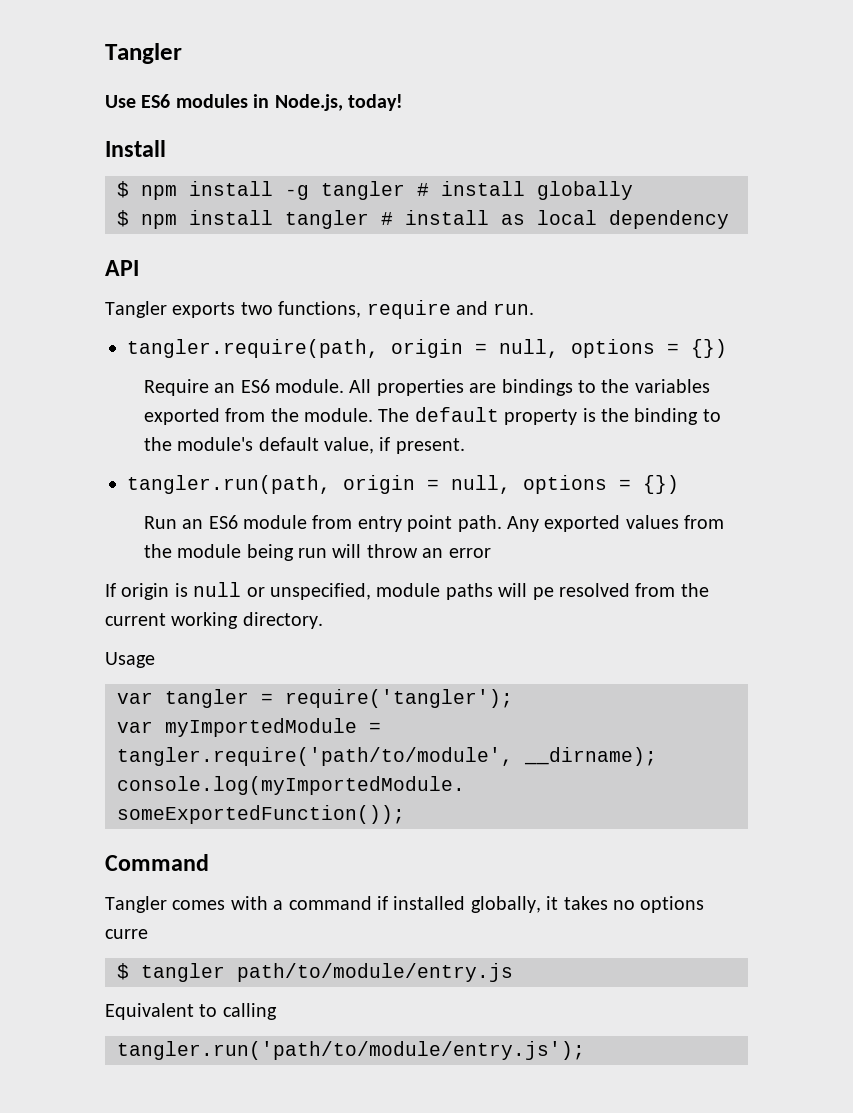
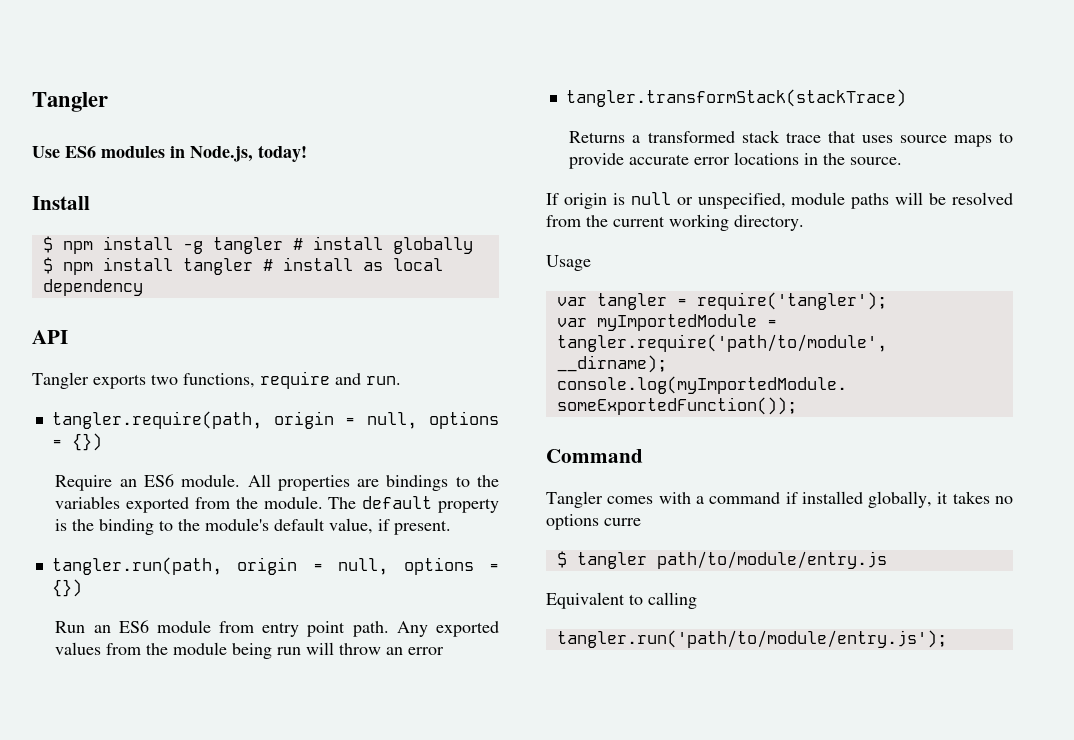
+ tangler.transformStack(stackTrace)
+ Returns a transformed stack trace that uses source maps to provide accurate error locations in the source.
- If origin is null or unspecified, module paths will pe resolved from the current working directory.
+ If origin is null or unspecified, module paths will be resolved from the current working directory.

